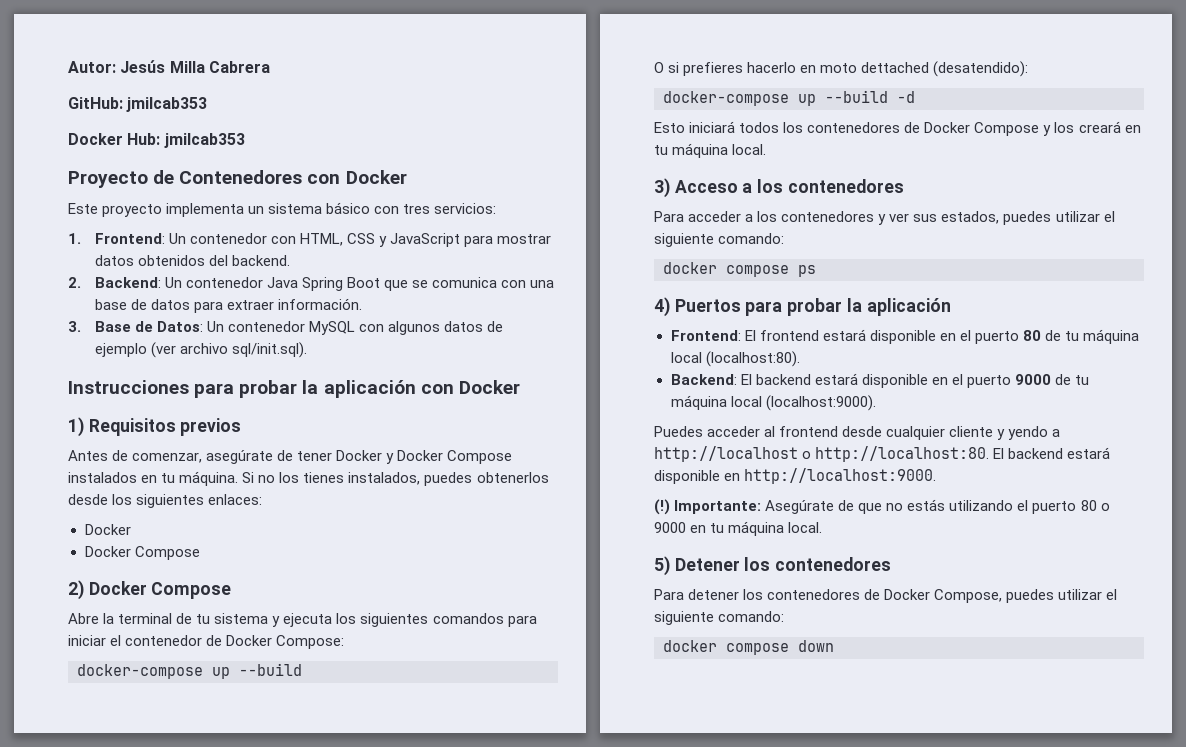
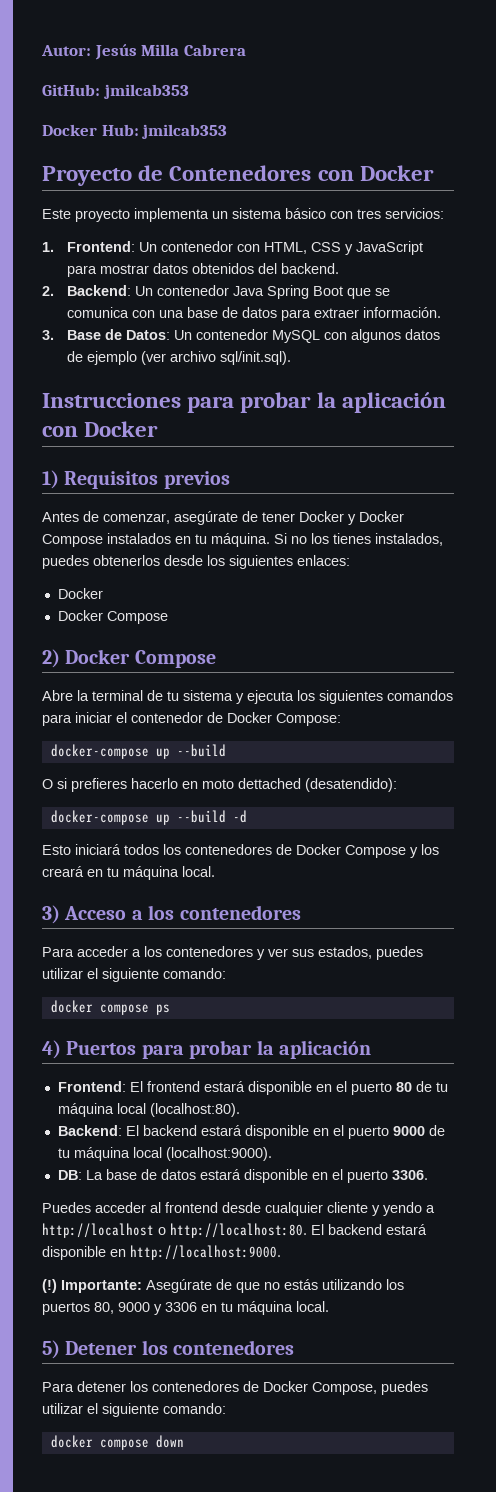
+ DB: La base de datos estará disponible en el puerto 3306.
- Importante: Asegúrate de que no estás utilizando el puerto 80 o 9000 en tu máquina local.
+ Importante: Asegúrate de que no estás utilizando los puertos 80, 9000 y 3306 en tu máquina local.

